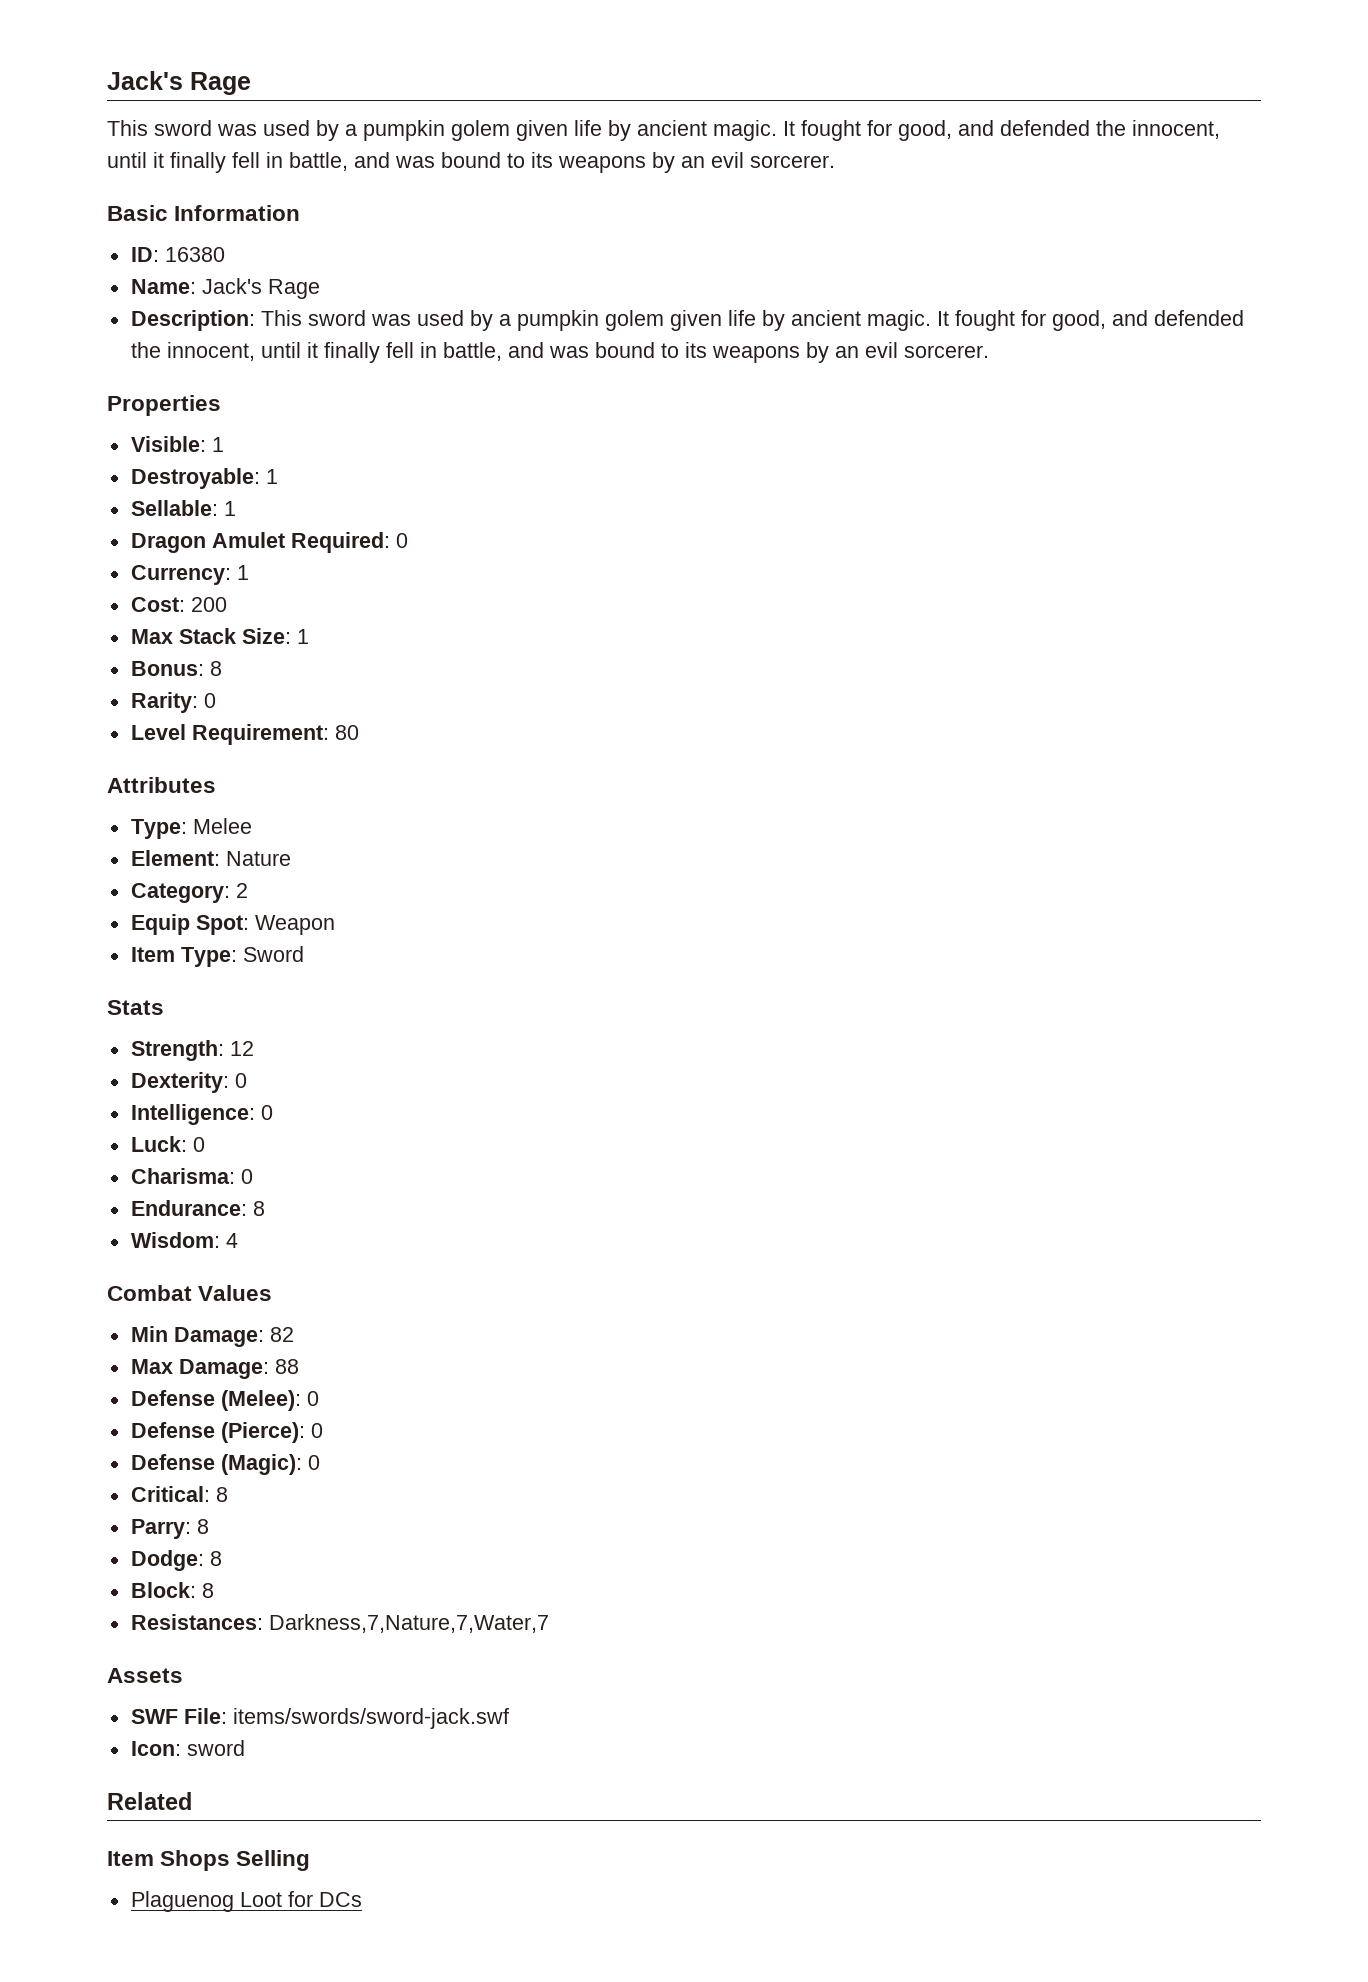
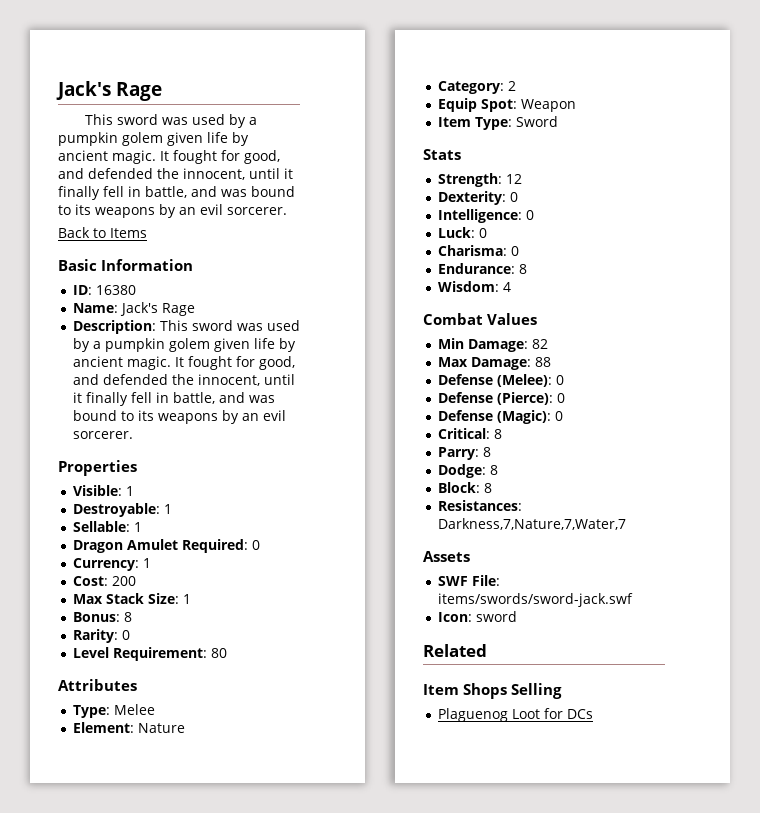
+ Back to Items

